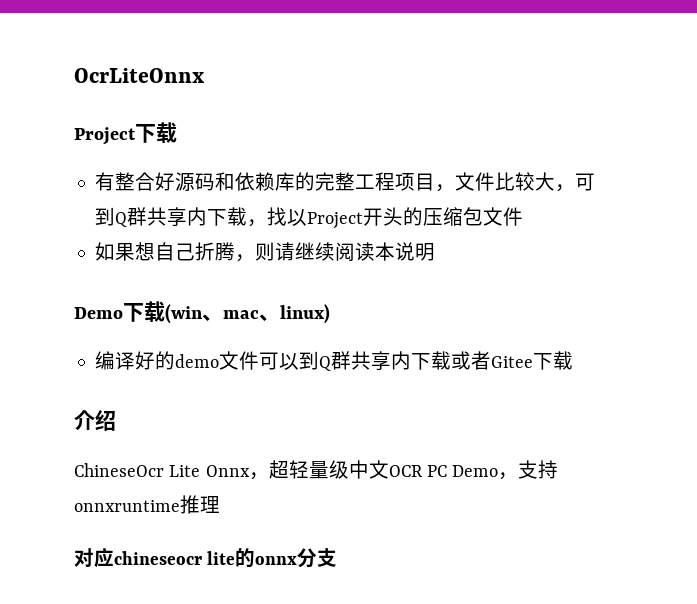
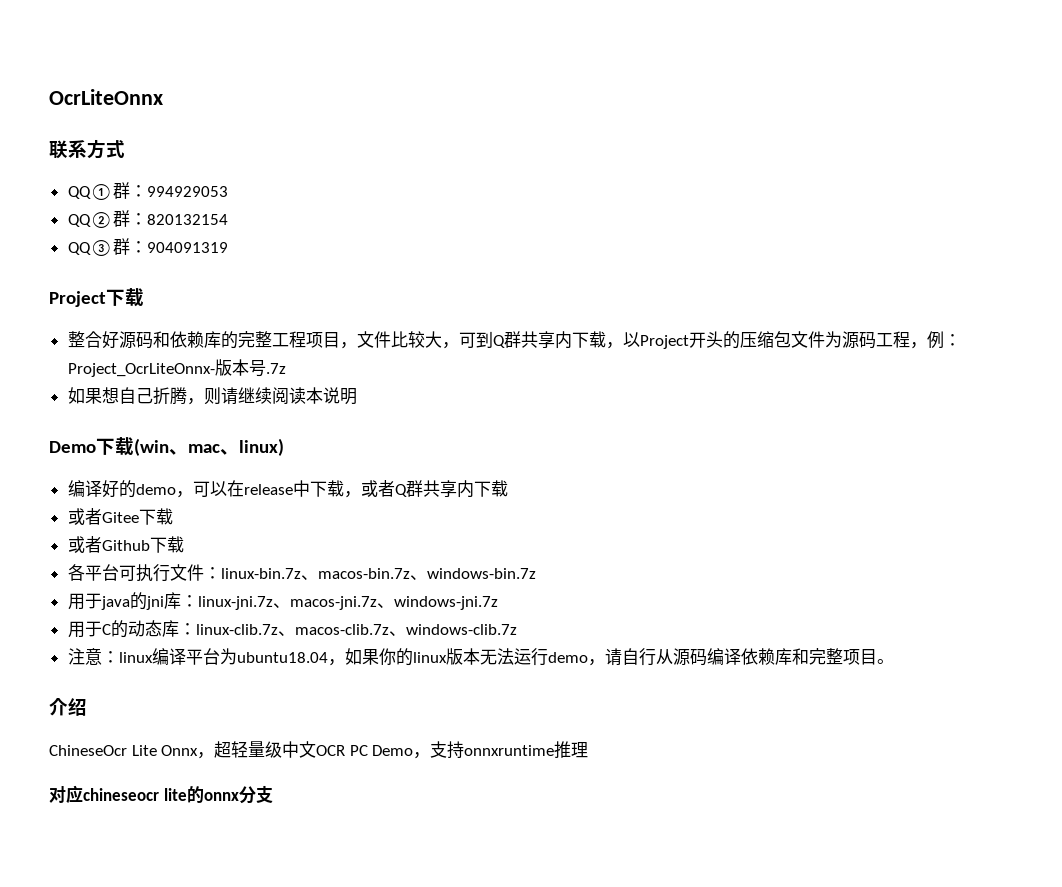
+ 联系方式
+ QQ①群：994929053
+ QQ②群：820132154
+ QQ③群：904091319
- 有整合好源码和依赖库的完整工程项目，文件比较大，可到Q群共享内下载，找以Project开头的压缩包文件
+ 整合好源码和依赖库的完整工程项目，文件比较大，可到Q群共享内下载，以Project开头的压缩包文件为源码工程，例：Project_OcrLiteOnnx-版本号.7z
- 编译好的demo文件可以到Q群共享内下载或者Gitee下载
+ 编译好的demo，可以在release中下载，或者Q群共享内下载
+ 或者Gitee下载
+ 或者Github下载
+ 各平台可执行文件：linux-bin.7z、macos-bin.7z、windows-bin.7z
+ 用于java的jni库：linux-jni.7z、macos-jni.7z、windows-jni.7z
+ 用于C的动态库：linux-clib.7z、macos-clib.7z、windows-clib.7z
+ 注意：linux编译平台为ubuntu18.04，如果你的linux版本无法运行demo，请自行从源码编译依赖库和完整项目。

